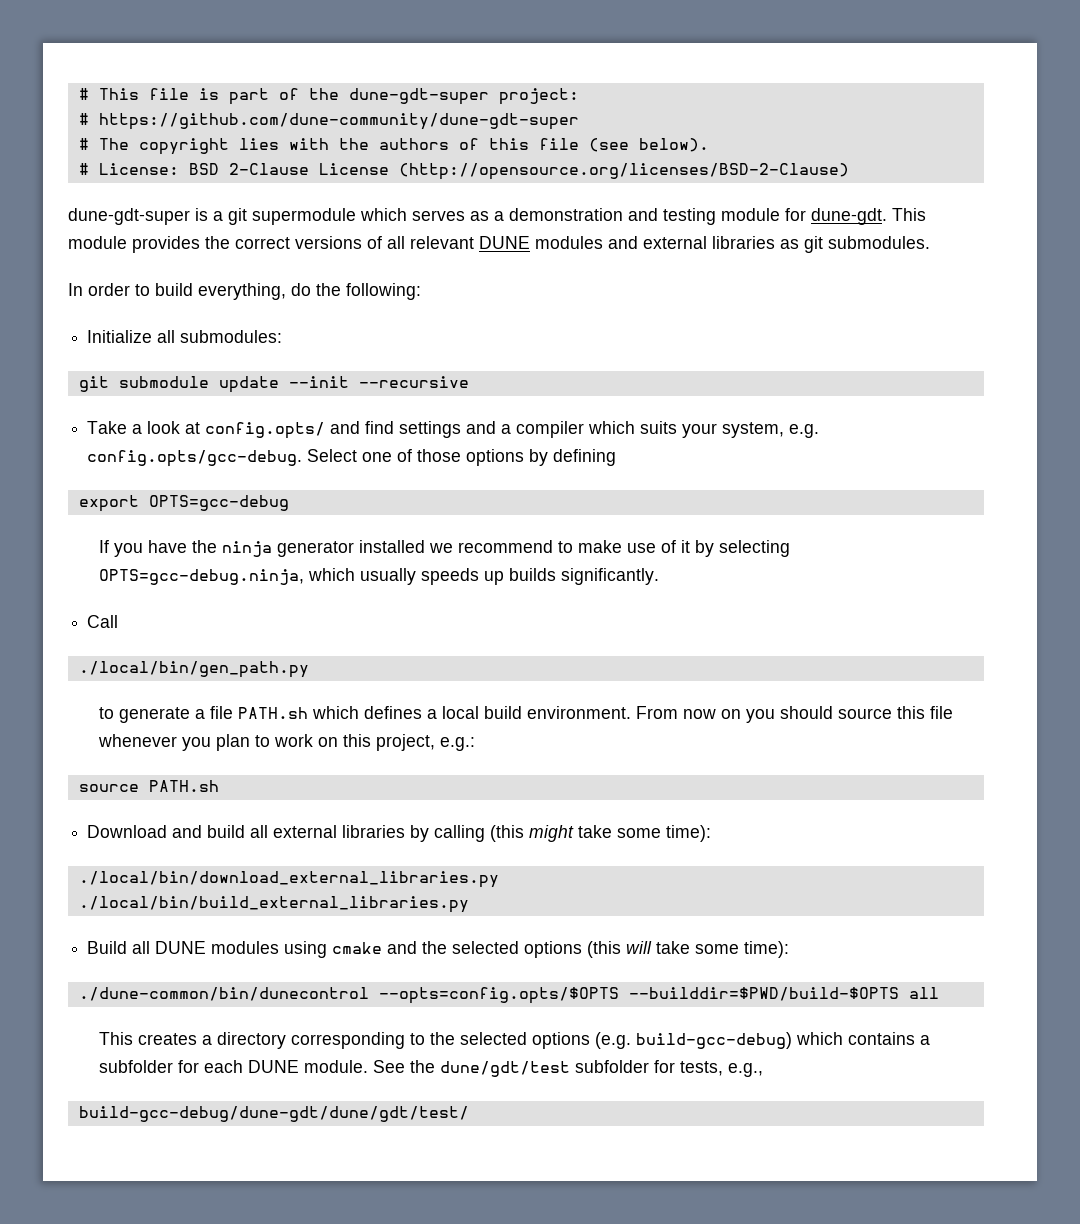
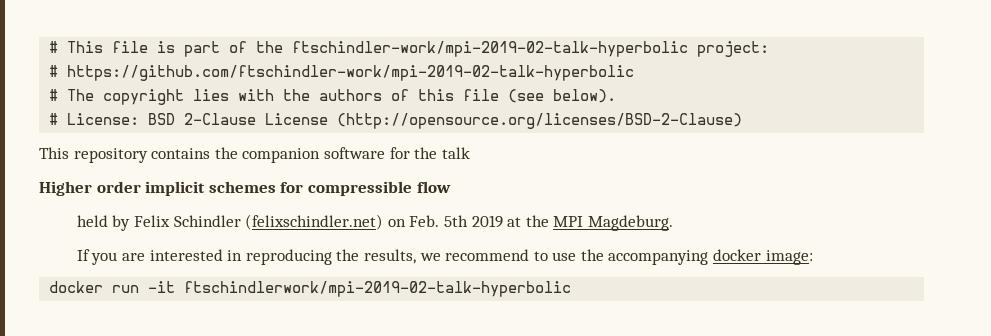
- # This file is part of the dune-gdt-super project:
+ # This file is part of the ftschindler-work/mpi-2019-02-talk-hyperbolic project:
- # https://github.com/dune-community/dune-gdt-super
+ # https://github.com/ftschindler-work/mpi-2019-02-talk-hyperbolic
- dune-gdt-super is a git supermodule which serves as a demonstration and testing module for dune-gdt. This module provides the correct versions of all relevant DUNE modules and external libraries as git submodules.
- In order to build everything, do the following:
- Initialize all submodules:
- git submodule update --init --recursive
- Take a look at config.opts/ and find settings and a compiler which suits your system, e.g. config.opts/gcc-debug. Select one of those options by defining
- export OPTS=gcc-debug
- If you have the ninja generator installed we recommend to make use of it by selecting OPTS=gcc-debug.ninja, which usually speeds up builds significantly.
- Call
- ./local/bin/gen_path.py
- to generate a file PATH.sh which defines a local build environment. From now on you should source this file whenever you plan to work on this project, e.g.:
- source PATH.sh
- Download and build all external libraries by calling (this might take some time):
- ./local/bin/download_external_libraries.py
- ./local/bin/build_external_libraries.py
- Build all DUNE modules using cmake and the selected options (this will take some time):
- ./dune-common/bin/dunecontrol --opts=config.opts/$OPTS --builddir=$PWD/build-$OPTS all
- This creates a directory corresponding to the selected options (e.g. build-gcc-debug) which contains a subfolder for each DUNE module. See the dune/gdt/test subfolder for tests, e.g.,
- build-gcc-debug/dune-gdt/dune/gdt/test/
+ This repository contains the companion software for the talk
+ Higher order implicit schemes for compressible flow
+ held by Felix Schindler (felixschindler.net) on Feb. 5th 2019 at the MPI Magdeburg.
+ If you are interested in reproducing the results, we recommend to use the accompanying docker image:
+ docker run -it ftschindlerwork/mpi-2019-02-talk-hyperbolic

